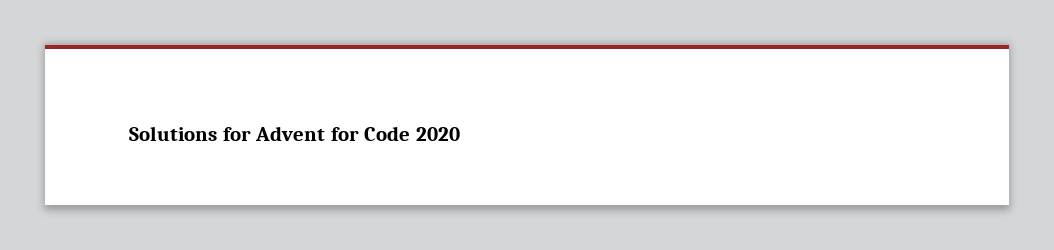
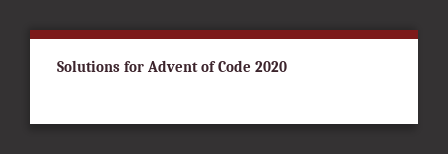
- Solutions for Advent for Code 2020
+ Solutions for Advent of Code 2020

